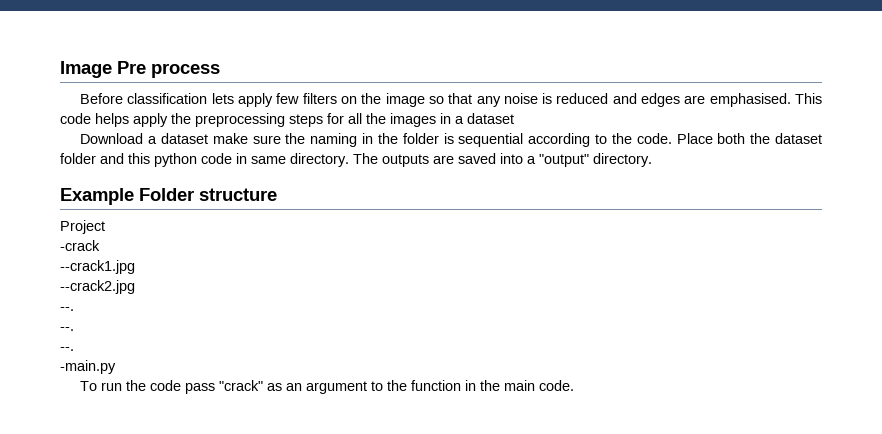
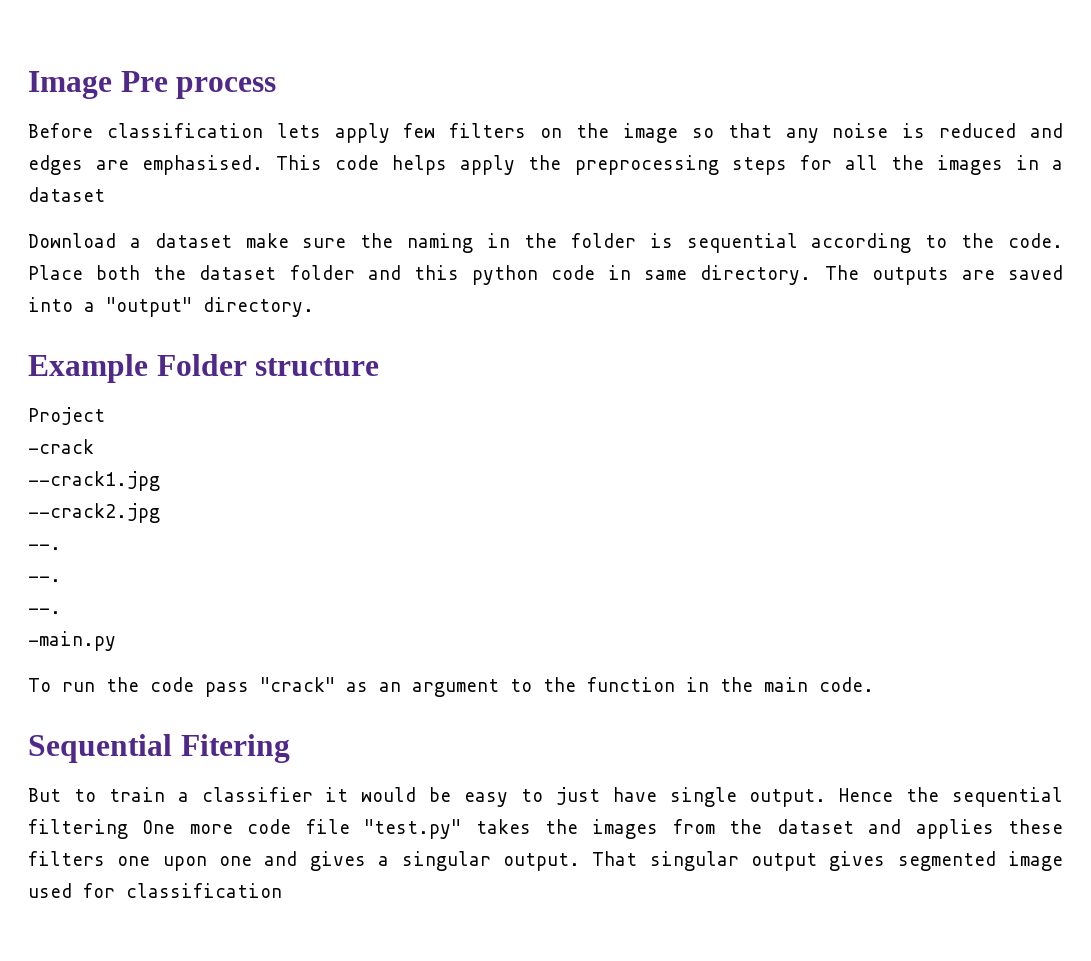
+ Sequential Fitering
+ But to train a classifier it would be easy to just have single output. Hence the sequential filtering One more code file "test.py" takes the images from the dataset and applies these filters one upon one and gives a singular output. That singular output gives segmented image used for classification

